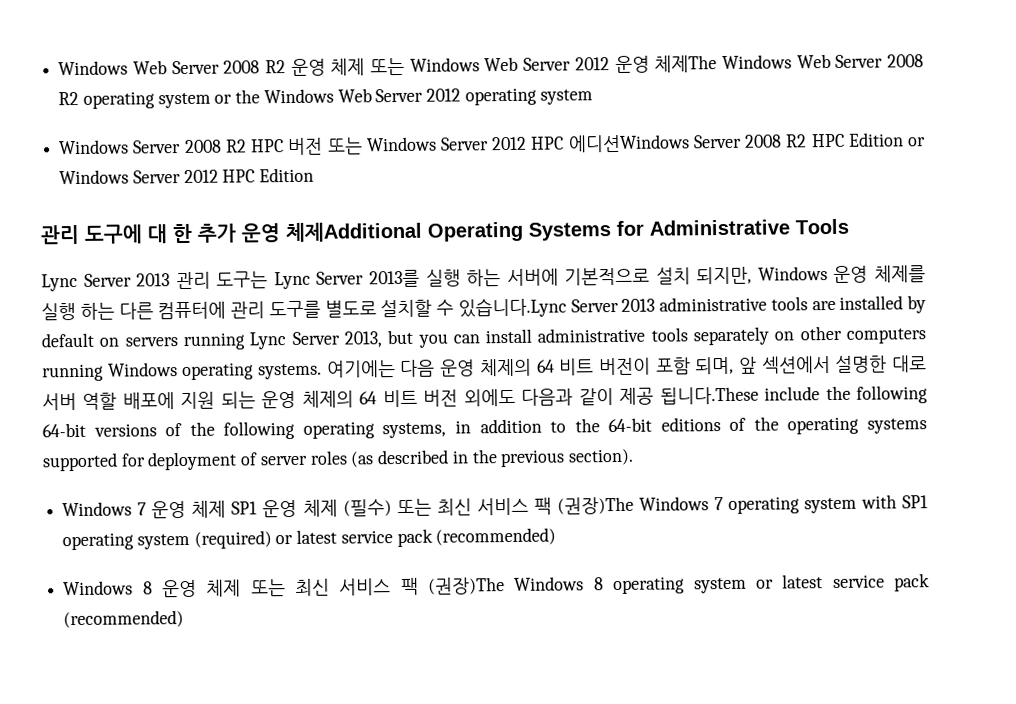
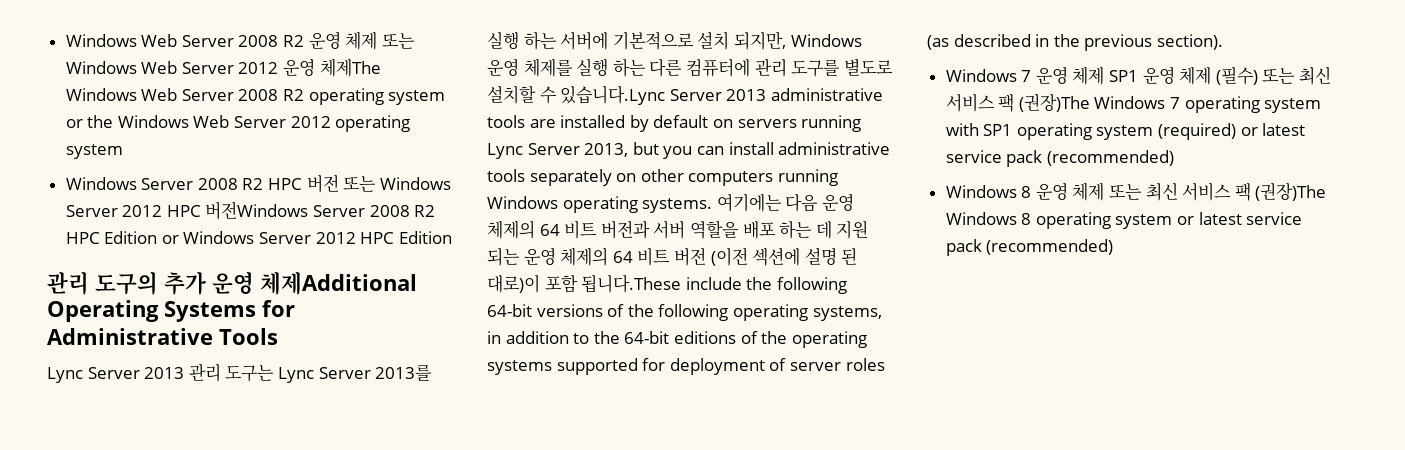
- Windows Server 2008 R2 HPC 버전 또는 Windows Server 2012 HPC 에디션Windows Server 2008 R2 HPC Edition or Windows Server 2012 HPC Edition
+ Windows Server 2008 R2 HPC 버전 또는 Windows Server 2012 HPC 버전Windows Server 2008 R2 HPC Edition or Windows Server 2012 HPC Edition
- 관리 도구에 대 한 추가 운영 체제Additional Operating Systems for Administrative Tools
+ 관리 도구의 추가 운영 체제Additional Operating Systems for Administrative Tools
- 여기에는 다음 운영 체제의 64 비트 버전이 포함 되며, 앞 섹션에서 설명한 대로 서버 역할 배포에 지원 되는 운영 체제의 64 비트 버전 외에도 다음과 같이 제공 됩니다.These include the following 64-bit versions of the following operating systems, in addition to the 64-bit editions of the operating systems supported for deployment of server roles (as described in the previous section).
+ 여기에는 다음 운영 체제의 64 비트 버전과 서버 역할을 배포 하는 데 지원 되는 운영 체제의 64 비트 버전 (이전 섹션에 설명 된 대로)이 포함 됩니다.These include the following 64-bit versions of the following operating systems, in addition to the 64-bit editions of the operating systems supported for deployment of server roles (as described in the previous section).

